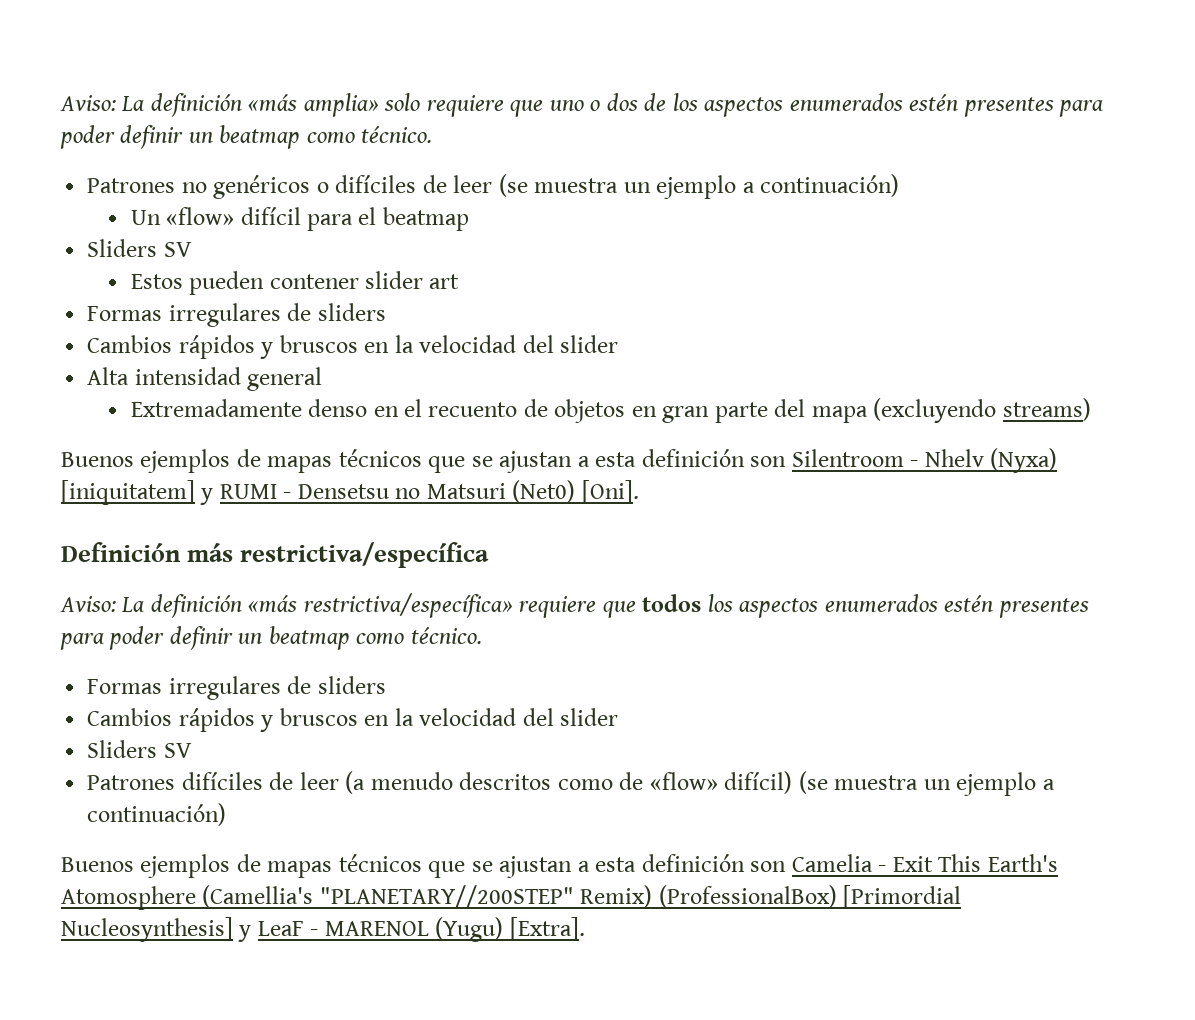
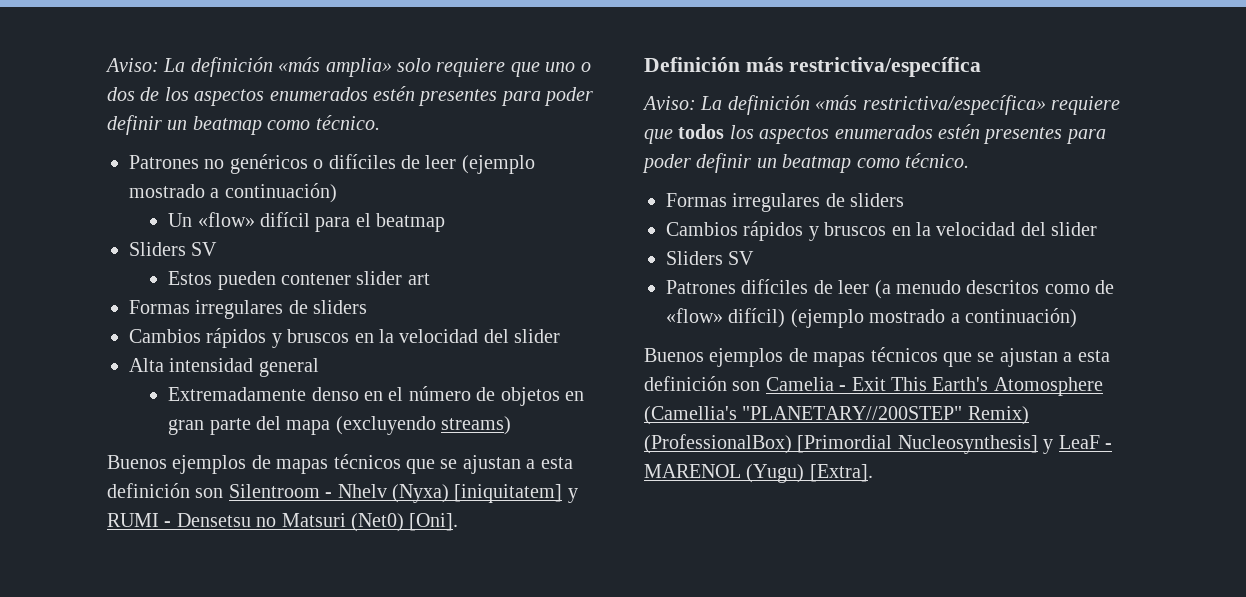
- Patrones no genéricos o difíciles de leer (se muestra un ejemplo a continuación)
+ Patrones no genéricos o difíciles de leer (ejemplo mostrado a continuación)
- Extremadamente denso en el recuento de objetos en gran parte del mapa (excluyendo streams)
+ Extremadamente denso en el número de objetos en gran parte del mapa (excluyendo streams)
- Patrones difíciles de leer (a menudo descritos como de «flow» difícil) (se muestra un ejemplo a continuación)
+ Patrones difíciles de leer (a menudo descritos como de «flow» difícil) (ejemplo mostrado a continuación)

